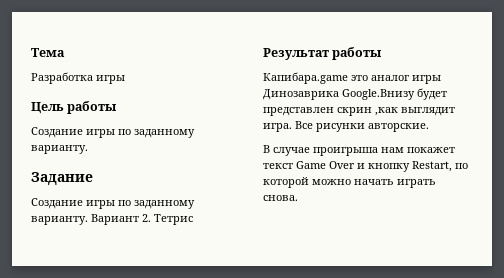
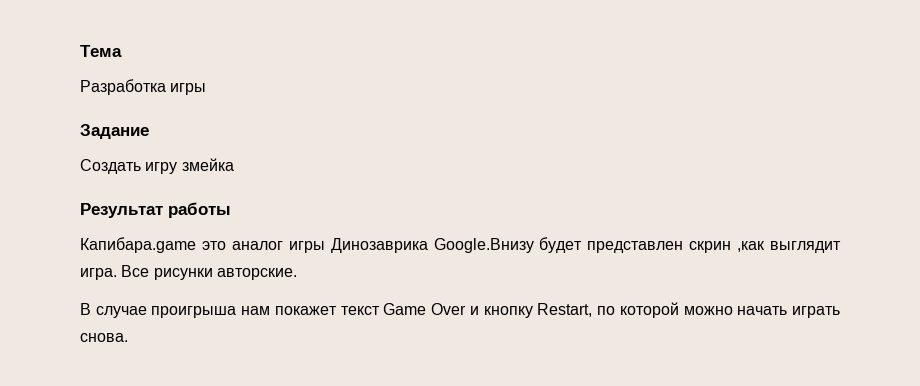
- Цель работы
- Создание игры по заданному варианту.
  Задание
- Создание игры по заданному варианту. Вариант 2. Тетрис
+ Создать игру змейка

